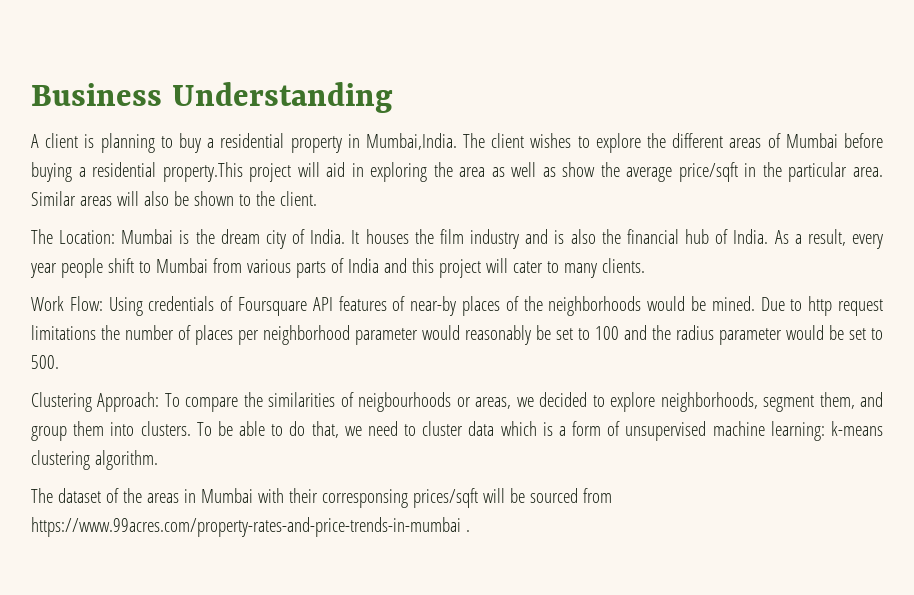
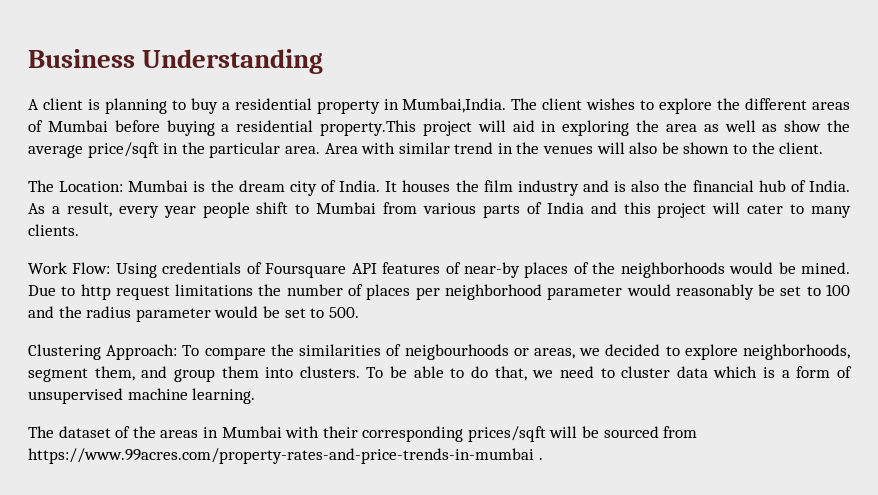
- Similar areas will also be shown to the client.
+ Area with similar trend in the venues will also be shown to the client.
- To be able to do that, we need to cluster data which is a form of unsupervised machine learning: k-means clustering algorithm.
+ To be able to do that, we need to cluster data which is a form of unsupervised machine learning.
- The dataset of the areas in Mumbai with their corresponsing prices/sqft will be sourced from https://www.99acres.com/property-rates-and-price-trends-in-mumbai .
+ The dataset of the areas in Mumbai with their corresponding prices/sqft will be sourced from https://www.99acres.com/property-rates-and-price-trends-in-mumbai .

